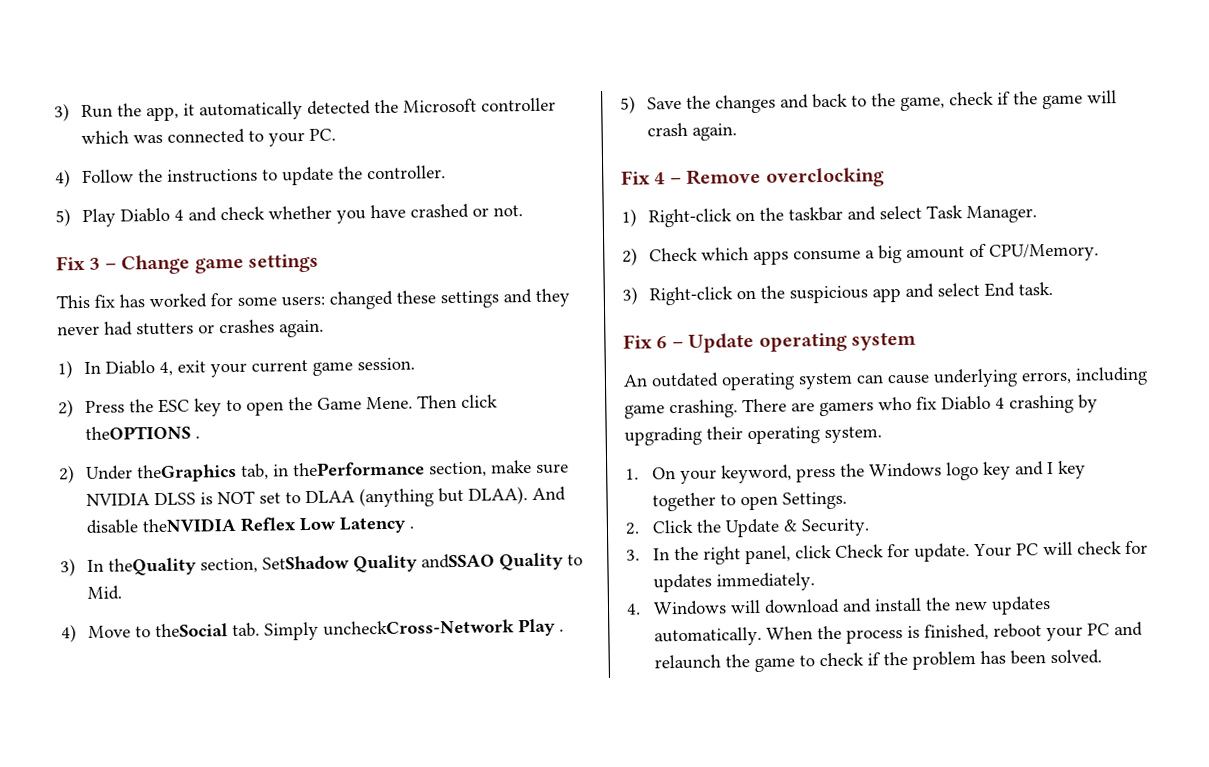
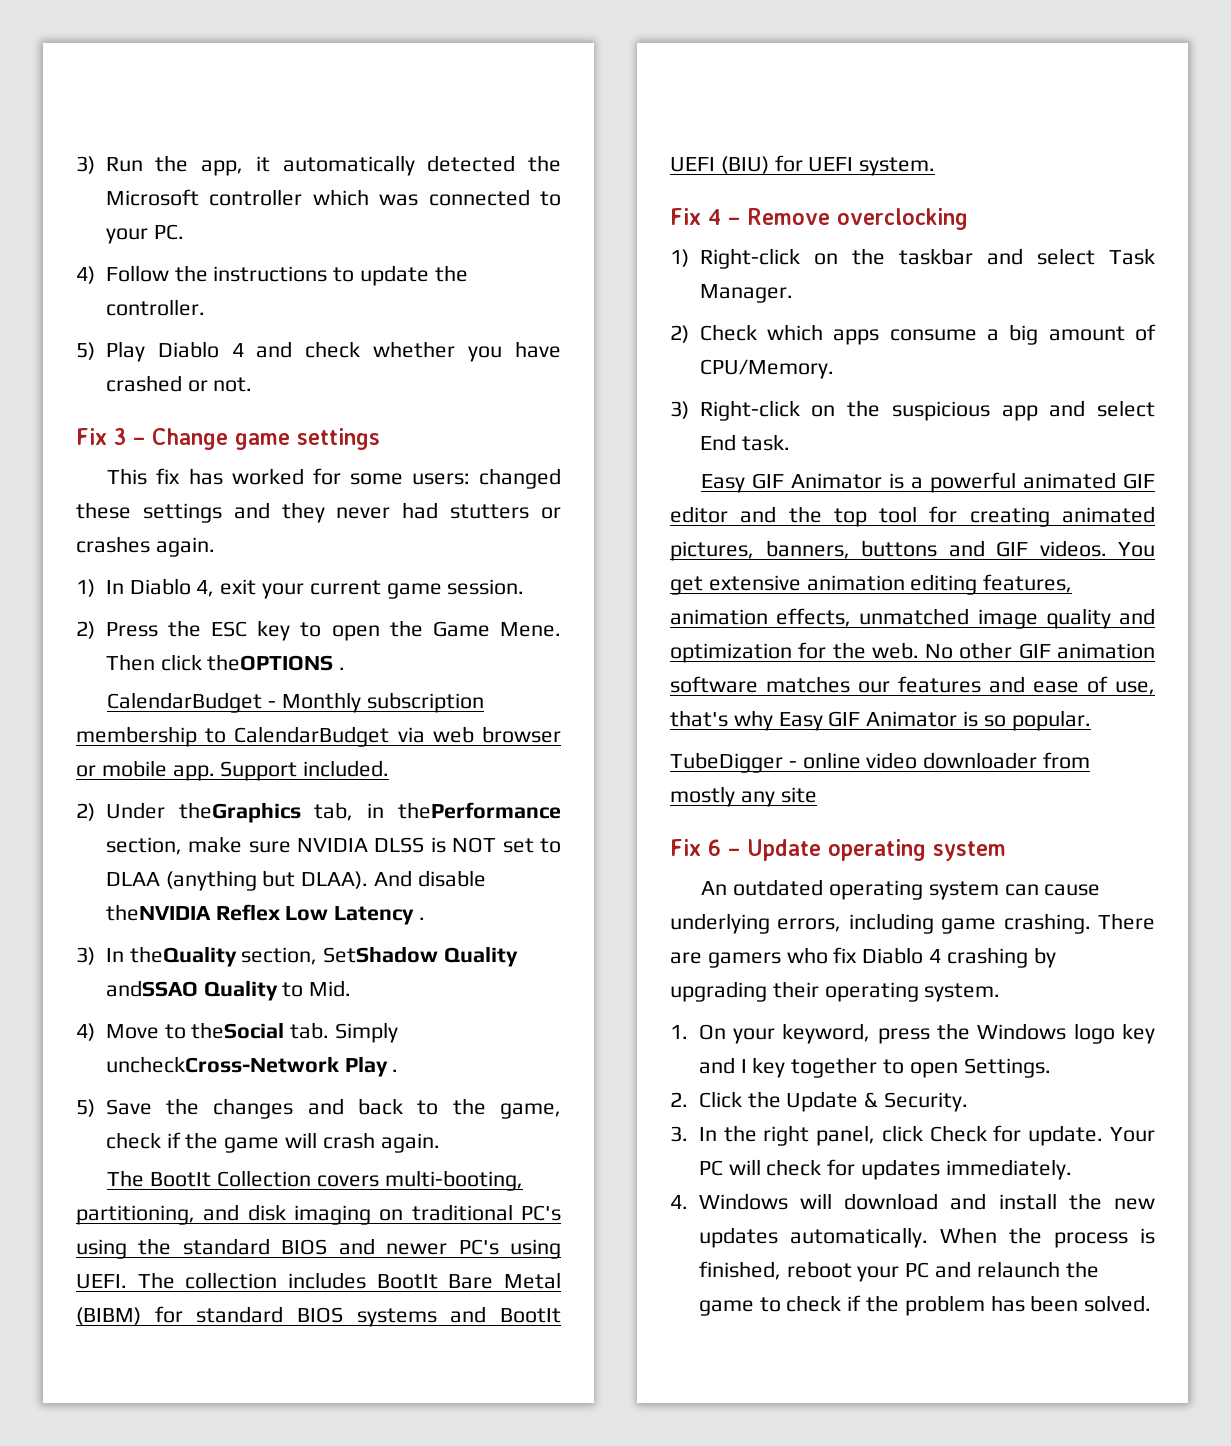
+ CalendarBudget - Monthly subscription membership to CalendarBudget via web browser or mobile app. Support included.
+ The BootIt Collection covers multi-booting, partitioning, and disk imaging on traditional PC's using the standard BIOS and newer PC's using UEFI. The collection includes BootIt Bare Metal (BIBM) for standard BIOS systems and BootIt UEFI (BIU) for UEFI system.
+ Easy GIF Animator is a powerful animated GIF editor and the top tool for creating animated pictures, banners, buttons and GIF videos. You get extensive animation editing features, animation effects, unmatched image quality and optimization for the web. No other GIF animation software matches our features and ease of use, that's why Easy GIF Animator is so popular.
+ TubeDigger - online video downloader from mostly any site

